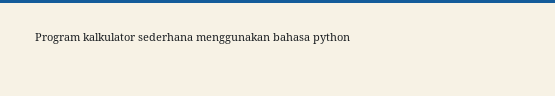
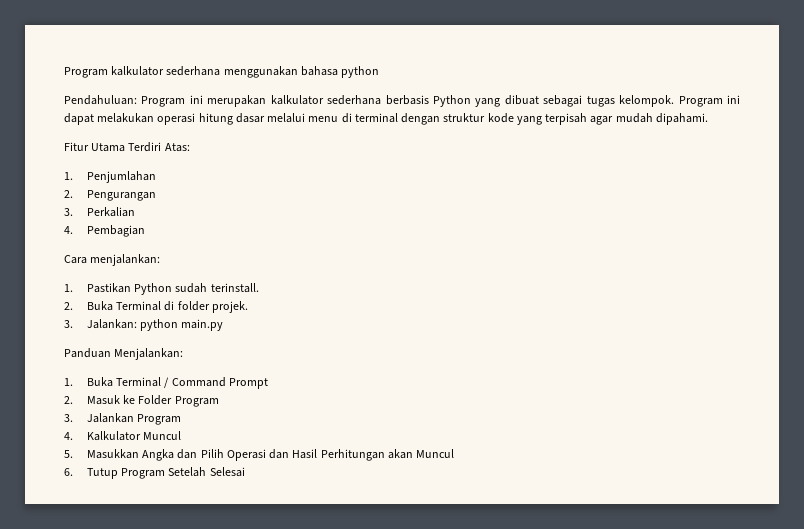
+ Pendahuluan: Program ini merupakan kalkulator sederhana berbasis Python yang dibuat sebagai tugas kelompok. Program ini dapat melakukan operasi hitung dasar melalui menu di terminal dengan struktur kode yang terpisah agar mudah dipahami.
+ Fitur Utama Terdiri Atas:
+ 1. Penjumlahan
+ 2. Pengurangan
+ 3. Perkalian
+ 4. Pembagian
+ Cara menjalankan:
+ 1. Pastikan Python sudah terinstall.
+ 2. Buka Terminal di folder projek.
+ 3. Jalankan: python main.py
+ Panduan Menjalankan:
+ 1. Buka Terminal / Command Prompt
+ 2. Masuk ke Folder Program
+ 3. Jalankan Program
+ 4. Kalkulator Muncul
+ 5. Masukkan Angka dan Pilih Operasi dan Hasil Perhitungan akan Muncul
+ 6. Tutup Program Setelah Selesai

